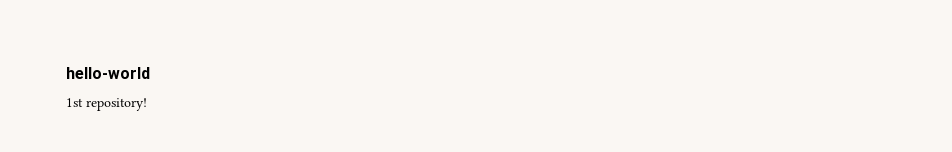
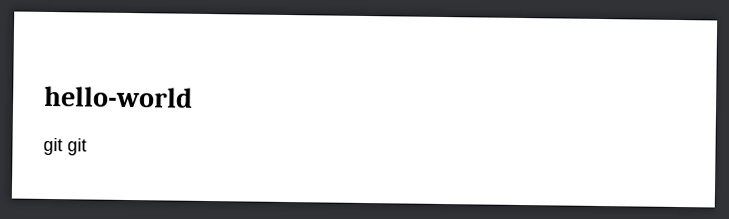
- 1st repository!
+ git git

